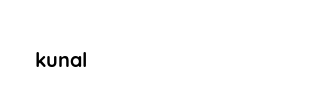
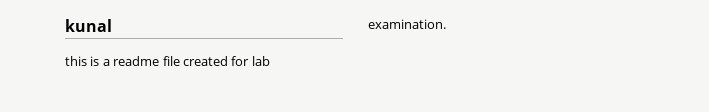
+ this is a readme file created for lab examination.

